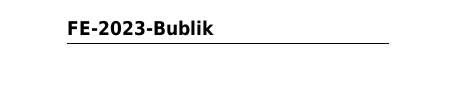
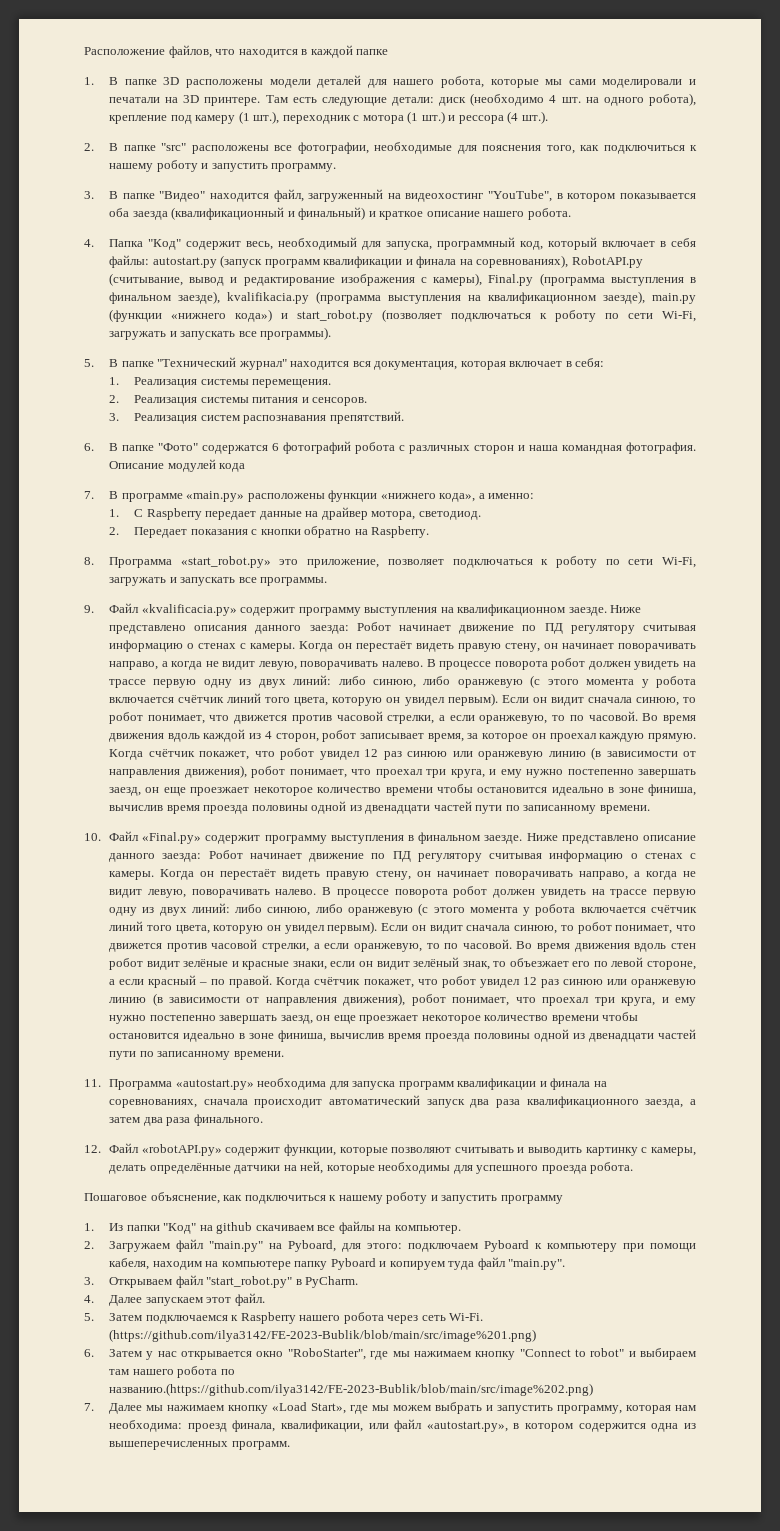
- FE-2023-Bublik
+ Расположение файлов, что находится в каждой папке
+ 1. В папке 3D расположены модели деталей для нашего робота, которые мы сами моделировали и печатали на 3D принтере. Там есть следующие детали: диск (необходимо 4 шт. на одного робота), крепление под камеру (1 шт.), переходник с мотора (1 шт.) и рессора (4 шт.).
+ 2. В папке "src" расположены все фотографии, необходимые для пояснения того, как подключиться к нашему роботу и запустить программу.
+ 3. В папке "Видео" находится файл, загруженный на видеохостинг "YouTube", в котором показывается оба заезда (квалификационный и финальный) и краткое описание нашего робота.
+ 4. Папка "Код" содержит весь, необходимый для запуска, программный код, который включает в себя файлы: autostart.py (запуск программ квалификации и финала на соревнованиях), RobotAPI.py (считывание, вывод и редактирование изображения с камеры), Final.py (программа выступления в финальном заезде), kvalifikacia.py (программа выступления на квалификационном заезде), main.py (функции «нижнего кода») и start_robot.py (позволяет подключаться к роботу по сети Wi-Fi, загружать и запускать все программы).
+ 5. В папке "Технический журнал" находится вся документация, которая включает в себя:
+ 1. Реализация системы перемещения.
+ 2. Реализация системы питания и сенсоров.
+ 3. Реализация систем распознавания препятствий.
+ 6. В папке "Фото" содержатся 6 фотографий робота с различных сторон и наша командная фотография. Описание модулей кода
+ 7. В программе «main.py» расположены функции «нижнего кода», а именно:
+ 1. С Raspberry передает данные на драйвер мотора, светодиод.
+ 2. Передает показания с кнопки обратно на Raspberry.
+ 8. Программа «start_robot.py» это приложение, позволяет подключаться к роботу по сети Wi-Fi, загружать и запускать все программы.
+ 9. Файл «kvalificacia.py» содержит программу выступления на квалификационном заезде. Ниже представлено описания данного заезда: Робот начинает движение по ПД регулятору считывая информацию о стенах с камеры. Когда он перестаёт видеть правую стену, он начинает поворачивать направо, а когда не видит левую, поворачивать налево. В процессе поворота робот должен увидеть на трассе первую одну из двух линий: либо синюю, либо оранжевую (с этого момента у робота включается счётчик линий того цвета, которую он увидел первым). Если он видит сначала синюю, то робот понимает, что движется против часовой стрелки, а если оранжевую, то по часовой. Во время движения вдоль каждой из 4 сторон, робот записывает время, за которое он проехал каждую прямую. Когда счётчик покажет, что робот увидел 12 раз синюю или оранжевую линию (в зависимости от направления движения), робот понимает, что проехал три круга, и ему нужно постепенно завершать заезд, он еще проезжает некоторое количество времени чтобы остановится идеально в зоне финиша, вычислив время проезда половины одной из двенадцати частей пути по записанному времени.
+ 10. Файл «Final.py» содержит программу выступления в финальном заезде. Ниже представлено описание данного заезда: Робот начинает движение по ПД регулятору считывая информацию о стенах с камеры. Когда он перестаёт видеть правую стену, он начинает поворачивать направо, а когда не видит левую, поворачивать налево. В процессе поворота робот должен увидеть на трассе первую одну из двух линий: либо синюю, либо оранжевую (с этого момента у робота включается счётчик линий того цвета, которую он увидел первым). Если он видит сначала синюю, то робот понимает, что движется против часовой стрелки, а если оранжевую, то по часовой. Во время движения вдоль стен робот видит зелёные и красные знаки, если он видит зелёный знак, то объезжает его по левой стороне, а если красный – по правой. Когда счётчик покажет, что робот увидел 12 раз синюю или оранжевую линию (в зависимости от направления движения), робот понимает, что проехал три круга, и ему нужно постепенно завершать заезд, он еще проезжает некоторое количество времени чтобы остановится идеально в зоне финиша, вычислив время проезда половины одной из двенадцати частей пути по записанному времени.
+ 11. Программа «autostart.py» необходима для запуска программ квалификации и финала на соревнованиях, сначала происходит автоматический запуск два раза квалификационного заезда, а затем два раза финального.
+ 12. Файл «robotAPI.py» содержит функции, которые позволяют считывать и выводить картинку с камеры, делать определённые датчики на ней, которые необходимы для успешного проезда робота.
+ Пошаговое объяснение, как подключиться к нашему роботу и запустить программу
+ 1. Из папки "Код" на github скачиваем все файлы на компьютер.
+ 2. Загружаем файл "main.py" на Pyboard, для этого: подключаем Pyboard к компьютеру при помощи кабеля, находим на компьютере папку Pyboard и копируем туда файл "main.py".
+ 3. Открываем файл "start_robot.py" в PyCharm.
+ 4. Далее запускаем этот файл.
+ 5. Затем подключаемся к Raspberry нашего робота через сеть Wi-Fi. (https://github.com/ilya3142/FE-2023-Bublik/blob/main/src/image%201.png)
+ 6. Затем у нас открывается окно "RoboStarter", где мы нажимаем кнопку "Connect to robot" и выбираем там нашего робота по названию.(https://github.com/ilya3142/FE-2023-Bublik/blob/main/src/image%202.png)
+ 7. Далее мы нажимаем кнопку «Load Start», где мы можем выбрать и запустить программу, которая нам необходима: проезд финала, квалификации, или файл «autostart.py», в котором содержится одна из вышеперечисленных программ.

